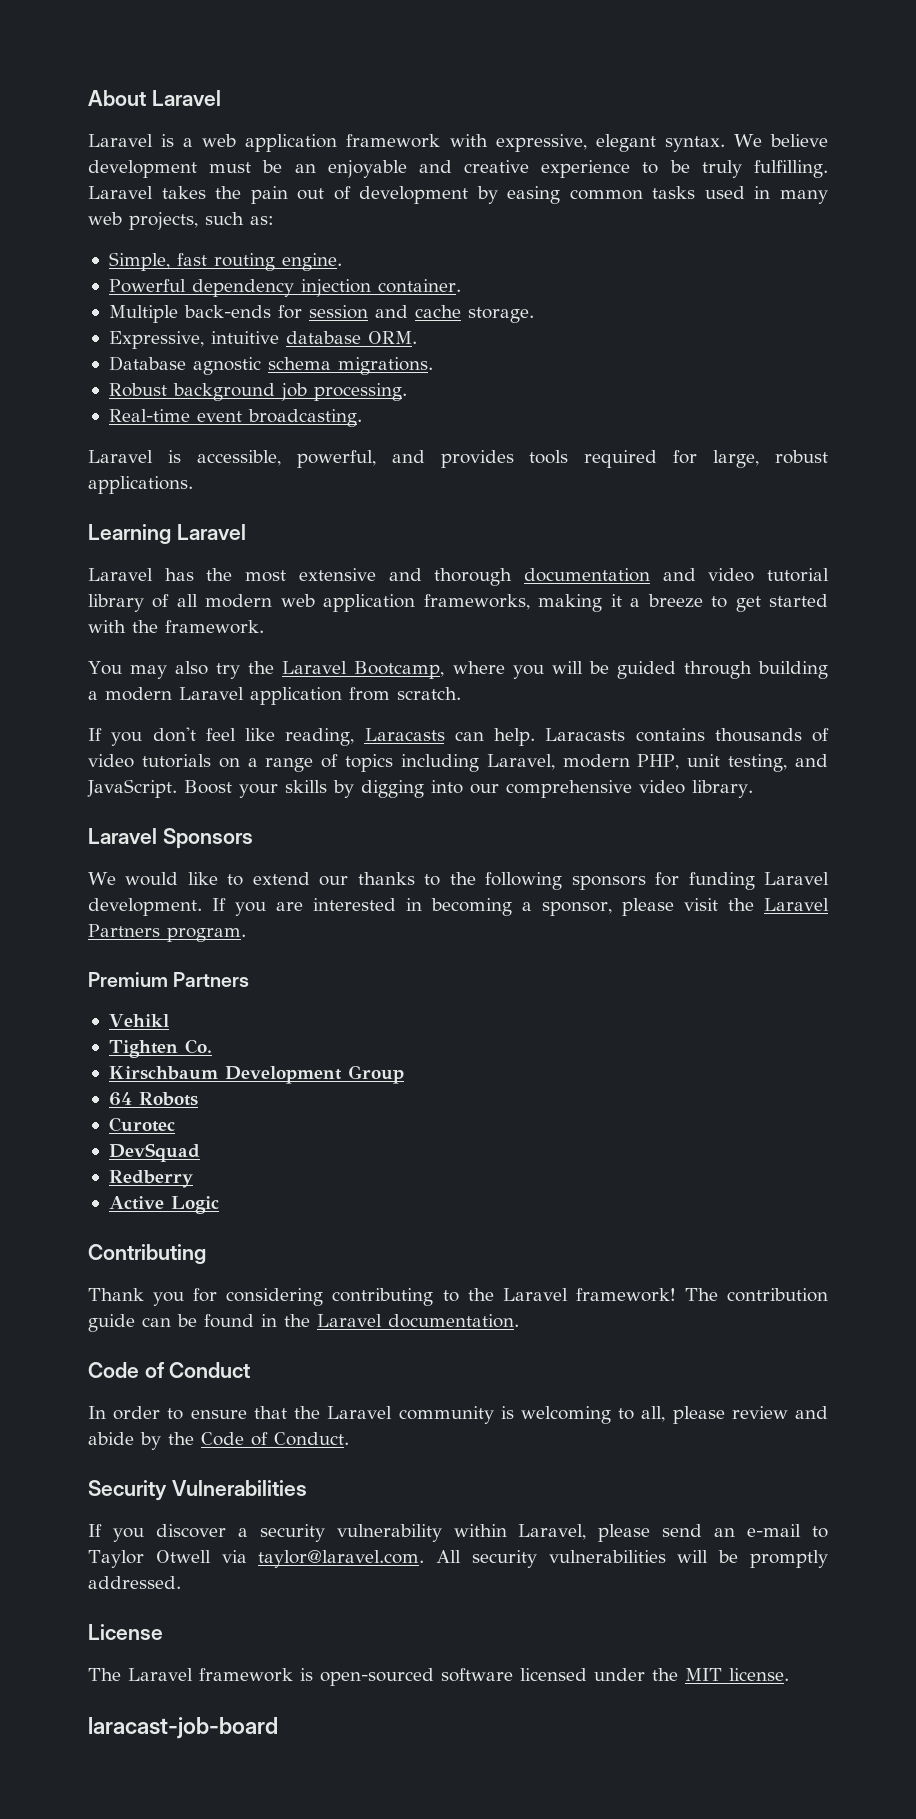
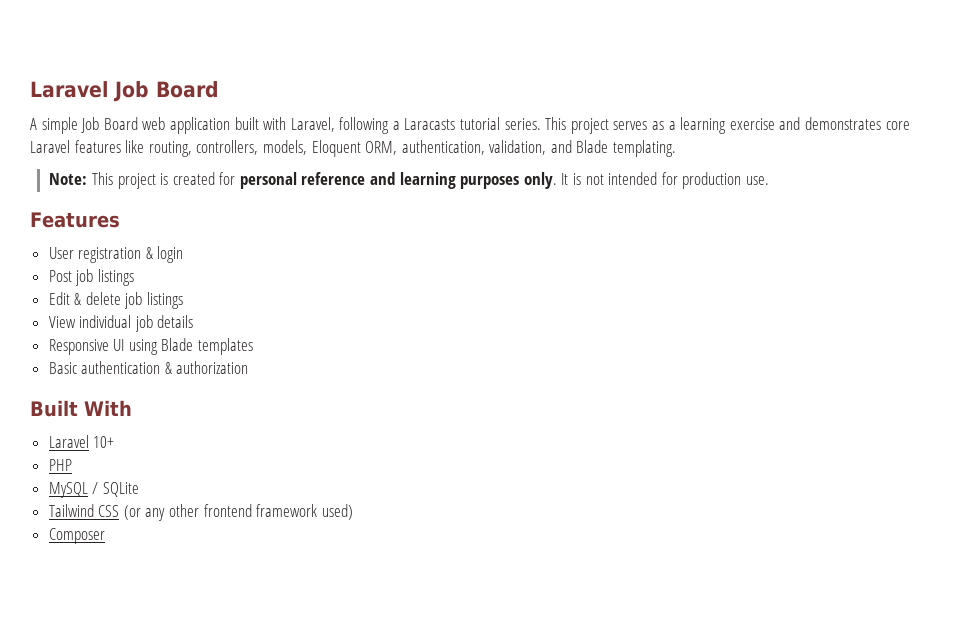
- About Laravel
- Laravel is a web application framework with expressive, elegant syntax. We believe development must be an enjoyable and creative experience to be truly fulfilling. Laravel takes the pain out of development by easing common tasks used in many web projects, such as:
- Simple, fast routing engine.
- Powerful dependency injection container.
- Multiple back-ends for session and cache storage.
- Expressive, intuitive database ORM.
- Database agnostic schema migrations.
- Robust background job processing.
- Real-time event broadcasting.
- Laravel is accessible, powerful, and provides tools required for large, robust applications.
- Learning Laravel
- Laravel has the most extensive and thorough documentation and video tutorial library of all modern web application frameworks, making it a breeze to get started with the framework.
- You may also try the Laravel Bootcamp, where you will be guided through building a modern Laravel application from scratch.
- If you don't feel like reading, Laracasts can help. Laracasts contains thousands of video tutorials on a range of topics including Laravel, modern PHP, unit testing, and JavaScript. Boost your skills by digging into our comprehensive video library.
- Laravel Sponsors
- We would like to extend our thanks to the following sponsors for funding Laravel development. If you are interested in becoming a sponsor, please visit the Laravel Partners program.
- Premium Partners
- Vehikl
- Tighten Co.
- Kirschbaum Development Group
- 64 Robots
- Curotec
- DevSquad
- Redberry
- Active Logic
- Contributing
- Thank you for considering contributing to the Laravel framework! The contribution guide can be found in the Laravel documentation.
- Code of Conduct
- In order to ensure that the Laravel community is welcoming to all, please review and abide by the Code of Conduct.
- Security Vulnerabilities
- If you discover a security vulnerability within Laravel, please send an e-mail to Taylor Otwell via taylor@laravel.com. All security vulnerabilities will be promptly addressed.
- License
- The Laravel framework is open-sourced software licensed under the MIT license.
- laracast-job-board
+ Laravel Job Board
+ A simple Job Board web application built with Laravel, following a Laracasts tutorial series. This project serves as a learning exercise and demonstrates core Laravel features like routing, controllers, models, Eloquent ORM, authentication, validation, and Blade templating.
+ Note: This project is created for personal reference and learning purposes only. It is not intended for production use.
+ Features
+ User registration & login
+ Post job listings
+ Edit & delete job listings
+ View individual job details
+ Responsive UI using Blade templates
+ Basic authentication & authorization
+ Built With
+ Laravel 10+
+ PHP
+ MySQL / SQLite
+ Tailwind CSS (or any other frontend framework used)
+ Composer

